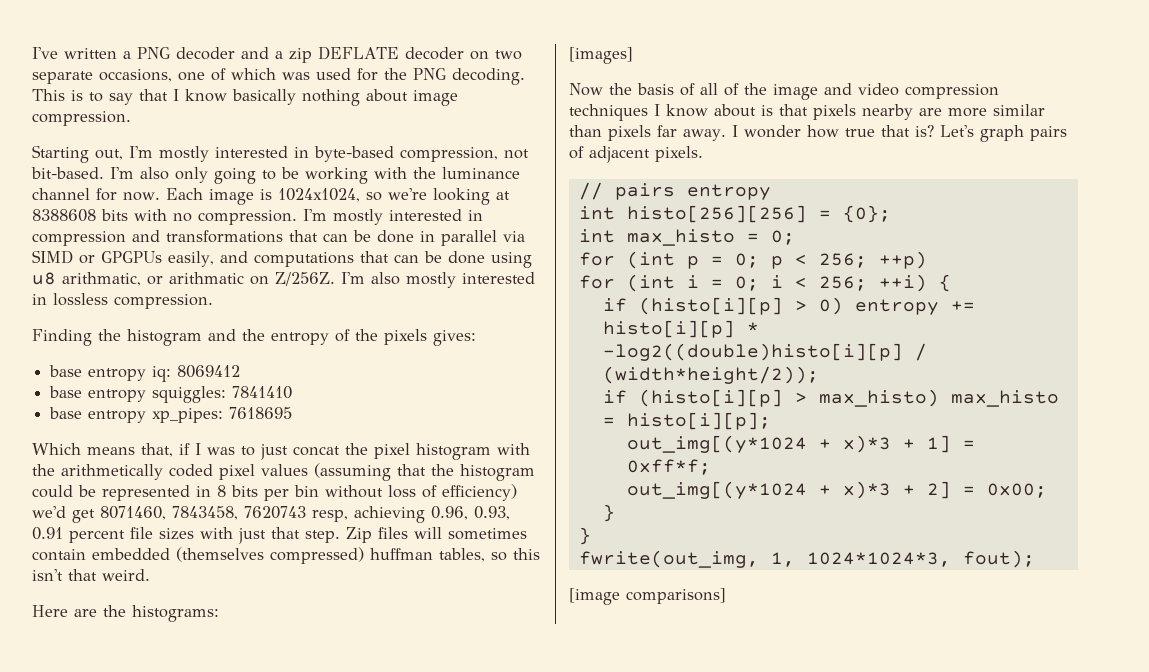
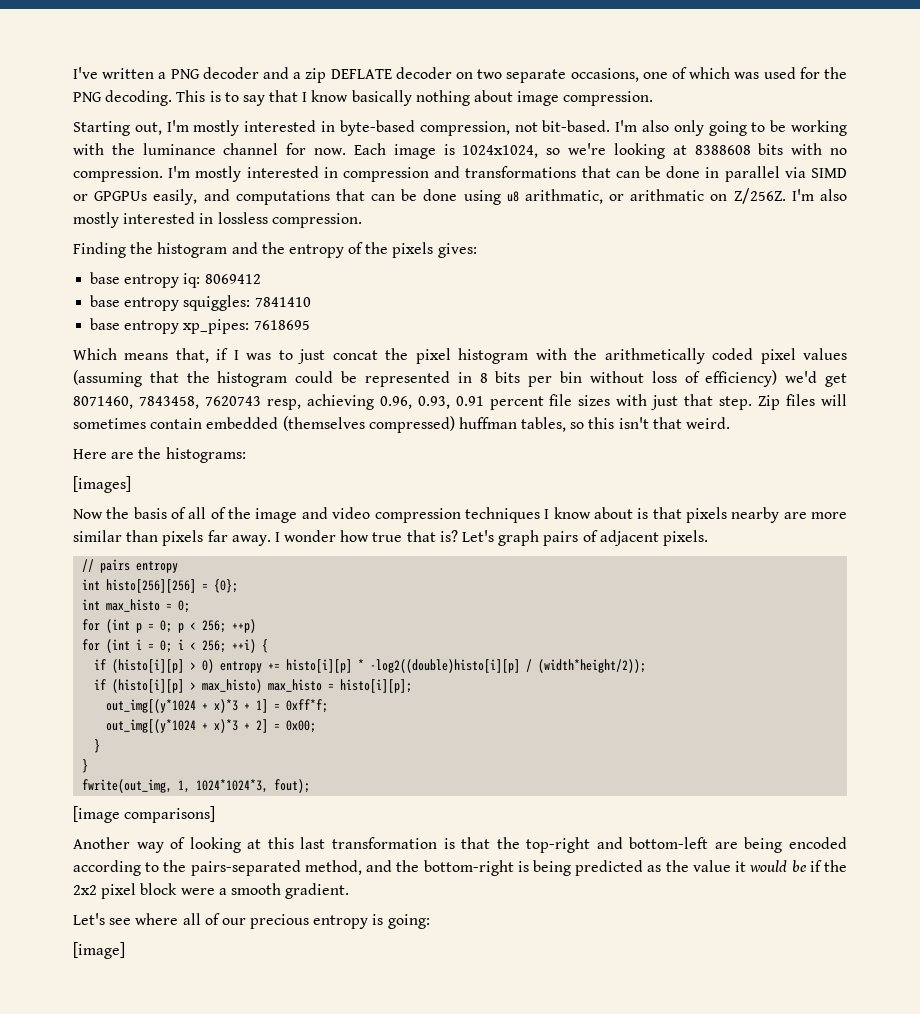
+ Another way of looking at this last transformation is that the top-right and bottom-left are being encoded according to the pairs-separated method, and the bottom-right is being predicted as the value it would be if the 2x2 pixel block were a smooth gradient.
+ Let's see where all of our precious entropy is going:
+ [image]

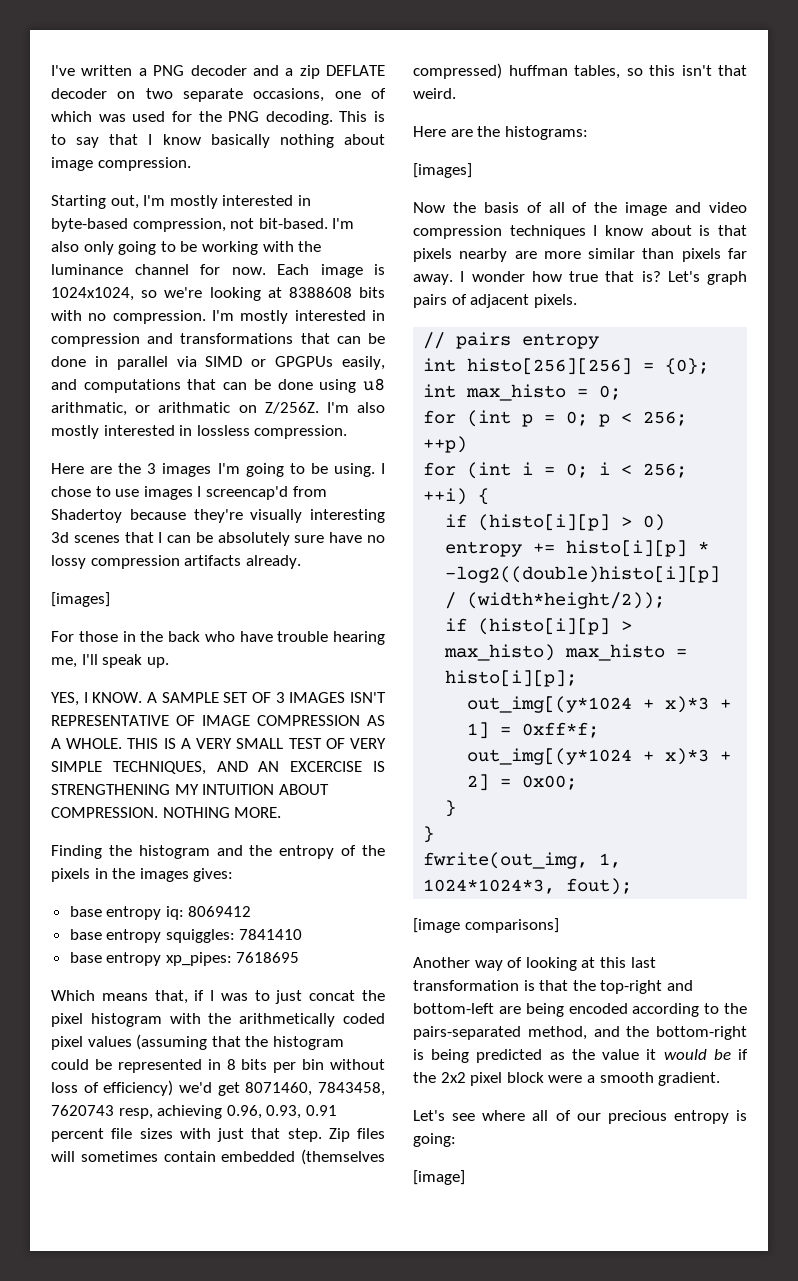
+ Here are the 3 images I'm going to be using. I chose to use images I screencap'd from Shadertoy because they're visually interesting 3d scenes that I can be absolutely sure have no lossy compression artifacts already.
+ [images]
+ For those in the back who have trouble hearing me, I'll speak up.
+ YES, I KNOW. A SAMPLE SET OF 3 IMAGES ISN'T REPRESENTATIVE OF IMAGE COMPRESSION AS A WHOLE. THIS IS A VERY SMALL TEST OF VERY SIMPLE TECHNIQUES, AND AN EXCERCISE IS STRENGTHENING MY INTUITION ABOUT COMPRESSION. NOTHING MORE.
- Finding the histogram and the entropy of the pixels gives:
+ Finding the histogram and the entropy of the pixels in the images gives:

